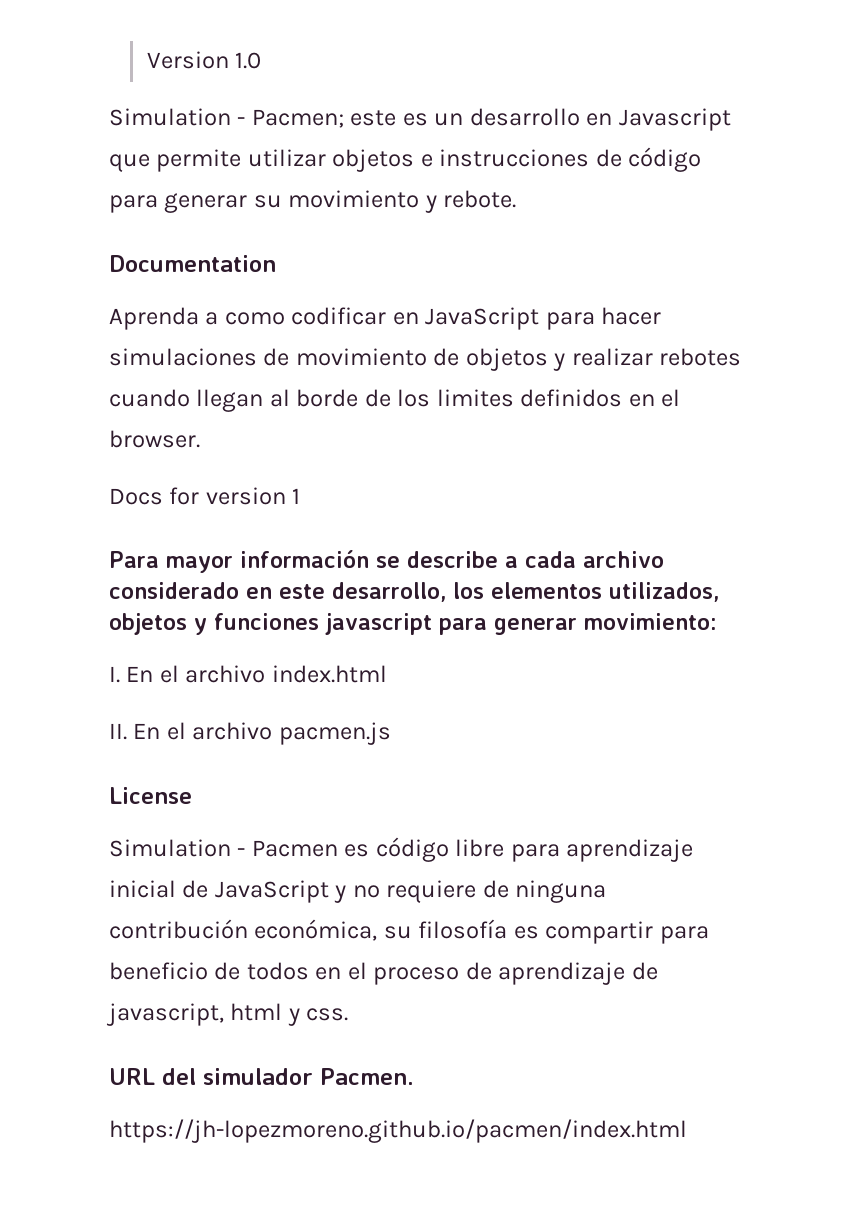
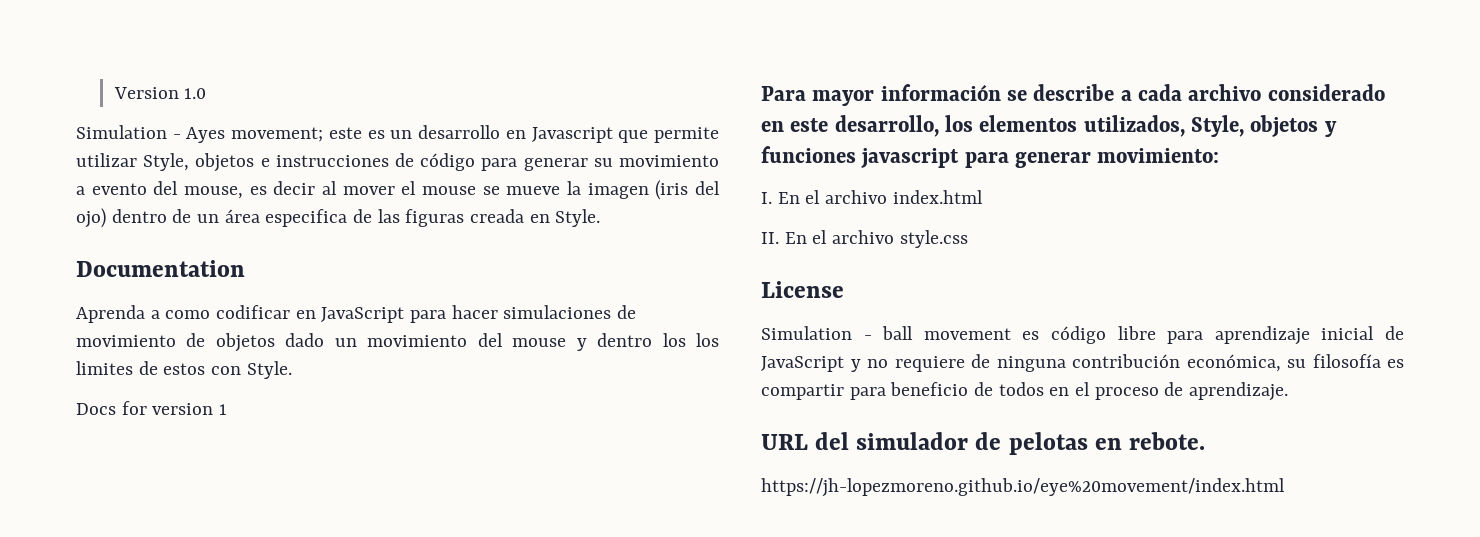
- Simulation - Pacmen; este es un desarrollo en Javascript que permite utilizar objetos e instrucciones de código para generar su movimiento y rebote.
+ Simulation - Ayes movement; este es un desarrollo en Javascript que permite utilizar Style, objetos e instrucciones de código para generar su movimiento a evento del mouse, es decir al mover el mouse se mueve la imagen (iris del ojo) dentro de un área especifica de las figuras creada en Style.
- Aprenda a como codificar en JavaScript para hacer simulaciones de movimiento de objetos y realizar rebotes cuando llegan al borde de los limites definidos en el browser.
+ Aprenda a como codificar en JavaScript para hacer simulaciones de movimiento de objetos dado un movimiento del mouse y dentro los los limites de estos con Style.
- Para mayor información se describe a cada archivo considerado en este desarrollo, los elementos utilizados, objetos y funciones javascript para generar movimiento:
+ Para mayor información se describe a cada archivo considerado en este desarrollo, los elementos utilizados, Style, objetos y funciones javascript para generar movimiento:
- II. En el archivo pacmen.js
+ II. En el archivo style.css
- Simulation - Pacmen es código libre para aprendizaje inicial de JavaScript y no requiere de ninguna contribución económica, su filosofía es compartir para beneficio de todos en el proceso de aprendizaje de javascript, html y css.
- URL del simulador Pacmen.
- https://jh-lopezmoreno.github.io/pacmen/index.html
+ Simulation - ball movement es código libre para aprendizaje inicial de JavaScript y no requiere de ninguna contribución económica, su filosofía es compartir para beneficio de todos en el proceso de aprendizaje.
+ URL del simulador de pelotas en rebote.
+ https://jh-lopezmoreno.github.io/eye%20movement/index.html

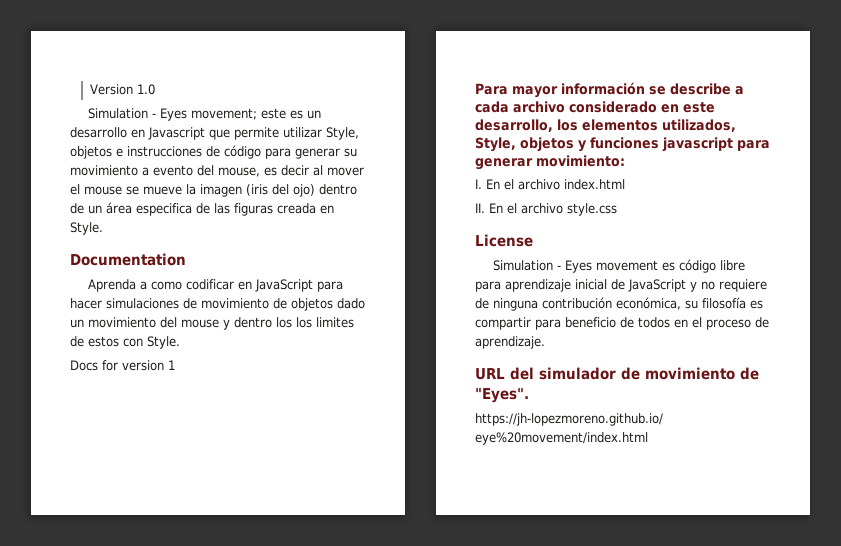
- Simulation - Ayes movement; este es un desarrollo en Javascript que permite utilizar Style, objetos e instrucciones de código para generar su movimiento a evento del mouse, es decir al mover el mouse se mueve la imagen (iris del ojo) dentro de un área especifica de las figuras creada en Style.
+ Simulation - Eyes movement; este es un desarrollo en Javascript que permite utilizar Style, objetos e instrucciones de código para generar su movimiento a evento del mouse, es decir al mover el mouse se mueve la imagen (iris del ojo) dentro de un área especifica de las figuras creada en Style.
- Simulation - ball movement es código libre para aprendizaje inicial de JavaScript y no requiere de ninguna contribución económica, su filosofía es compartir para beneficio de todos en el proceso de aprendizaje.
+ Simulation - Eyes movement es código libre para aprendizaje inicial de JavaScript y no requiere de ninguna contribución económica, su filosofía es compartir para beneficio de todos en el proceso de aprendizaje.
- URL del simulador de pelotas en rebote.
+ URL del simulador de movimiento de "Eyes".

